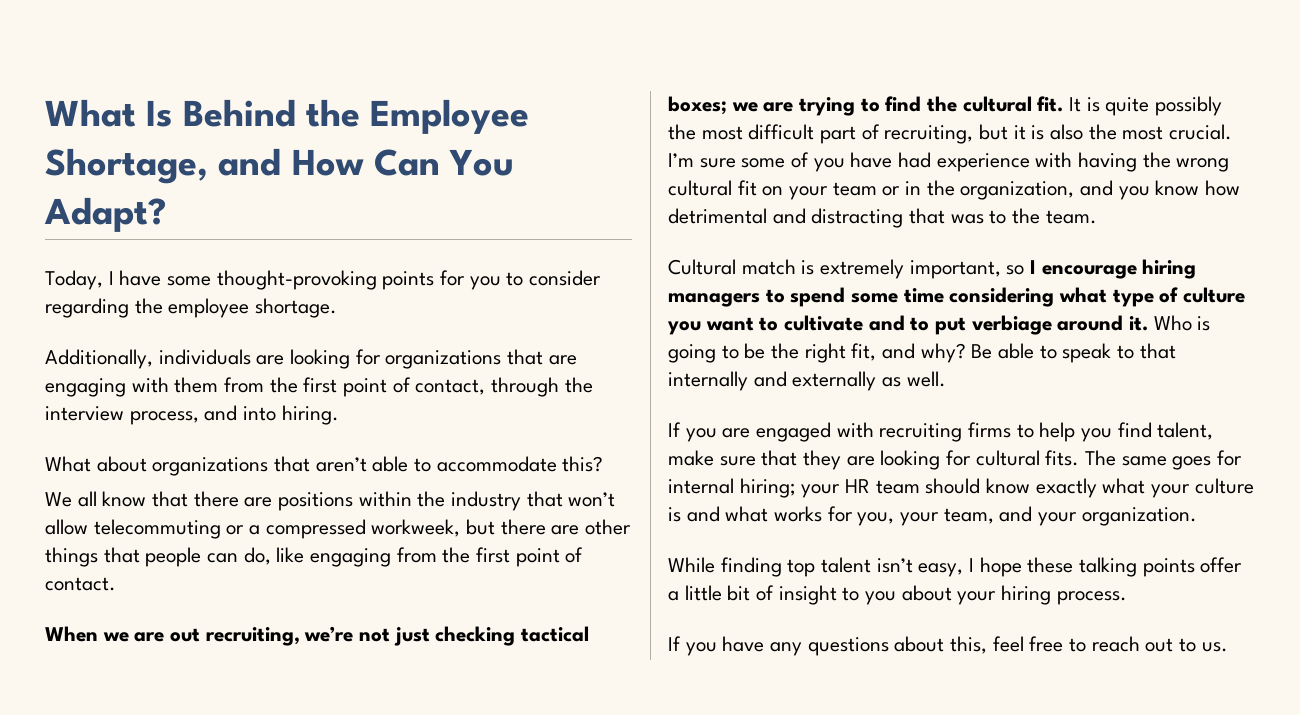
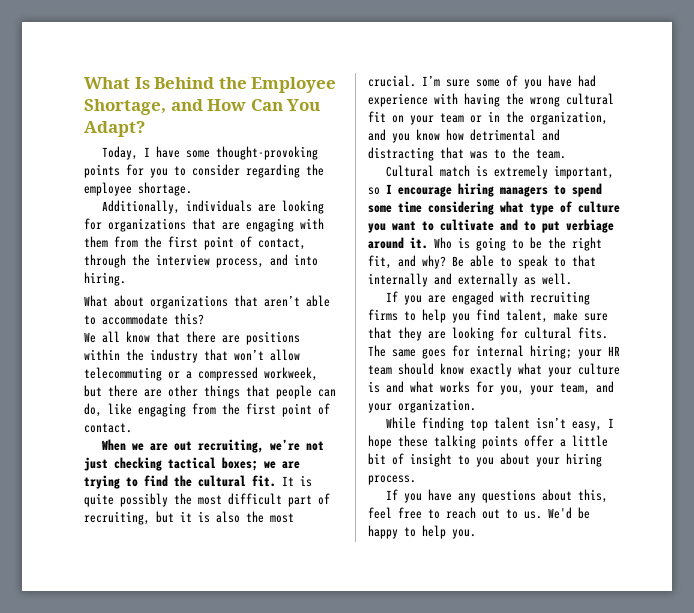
+ We'd be happy to help you.

